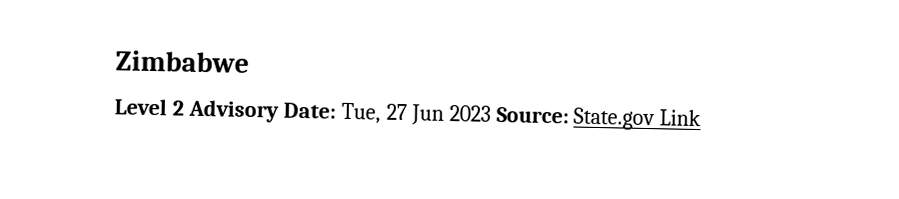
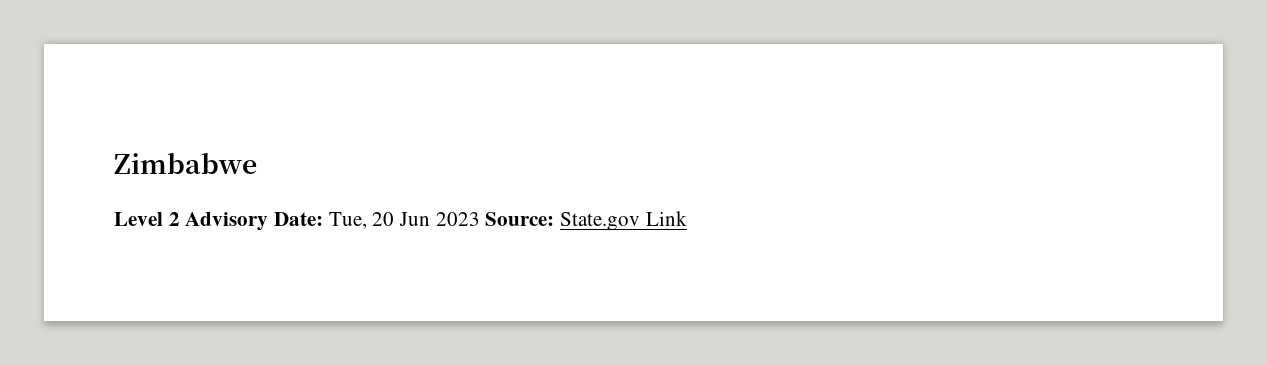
- Level 2 Advisory Date: Tue, 27 Jun 2023 Source: State.gov Link
+ Level 2 Advisory Date: Tue, 20 Jun 2023 Source: State.gov Link

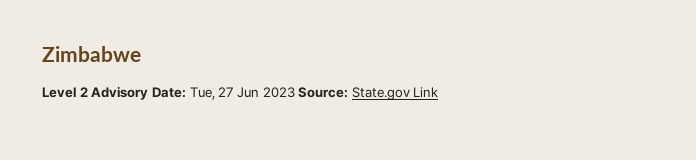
- Level 2 Advisory Date: Tue, 20 Jun 2023 Source: State.gov Link
+ Level 2 Advisory Date: Tue, 27 Jun 2023 Source: State.gov Link

